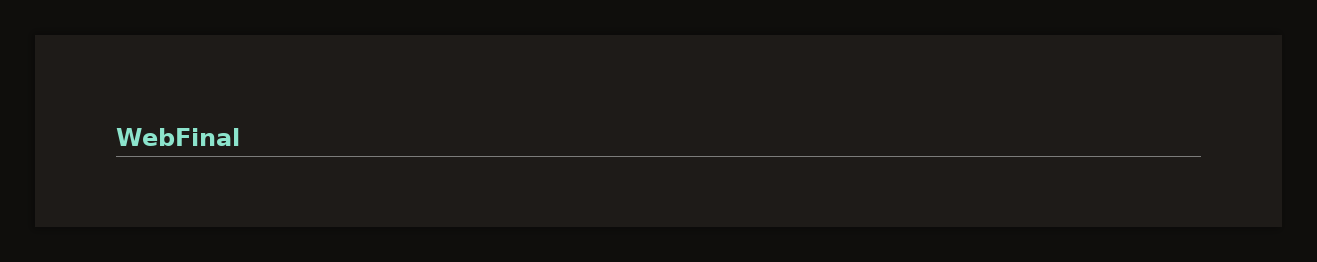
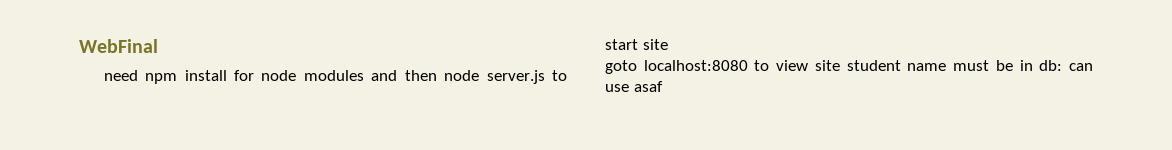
+ need npm install for node modules and then node server.js to start site
+ goto localhost:8080 to view site student name must be in db: can use asaf

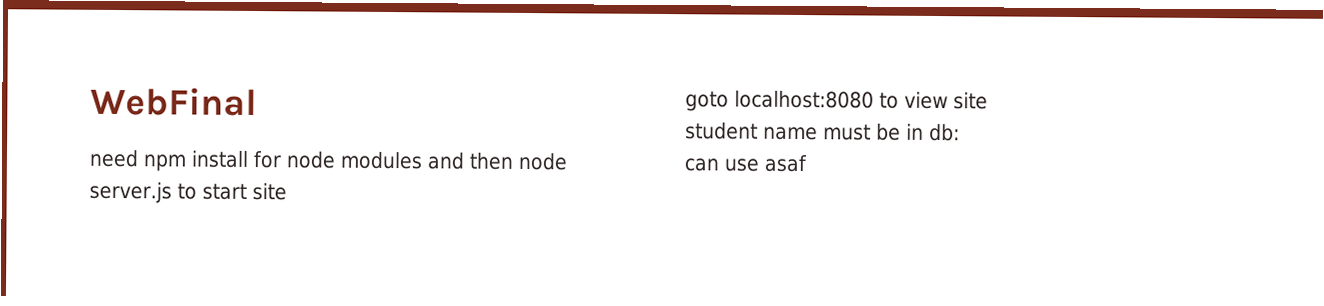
- goto localhost:8080 to view site student name must be in db: can use asaf
+ goto localhost:8080 to view site
+ student name must be in db:
+ can use asaf

